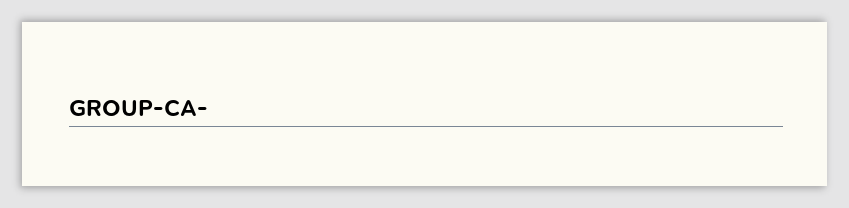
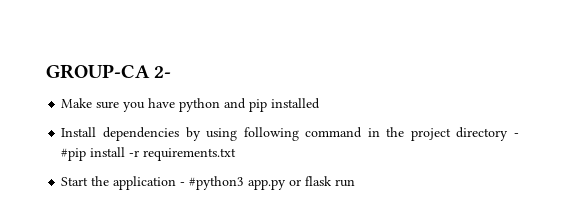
- GROUP-CA-
+ GROUP-CA 2-
+ Make sure you have python and pip installed
+ Install dependencies by using following command in the project directory - #pip install -r requirements.txt
+ Start the application - #python3 app.py or flask run

